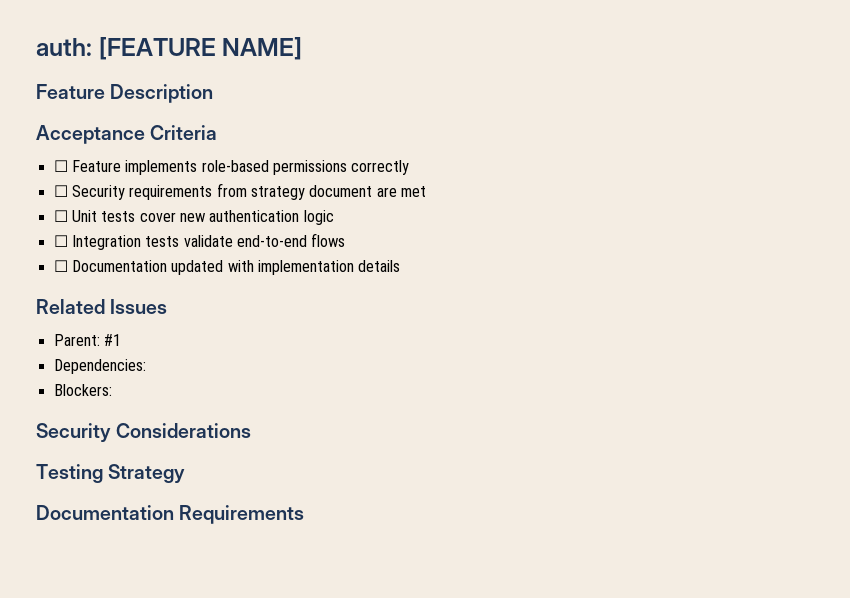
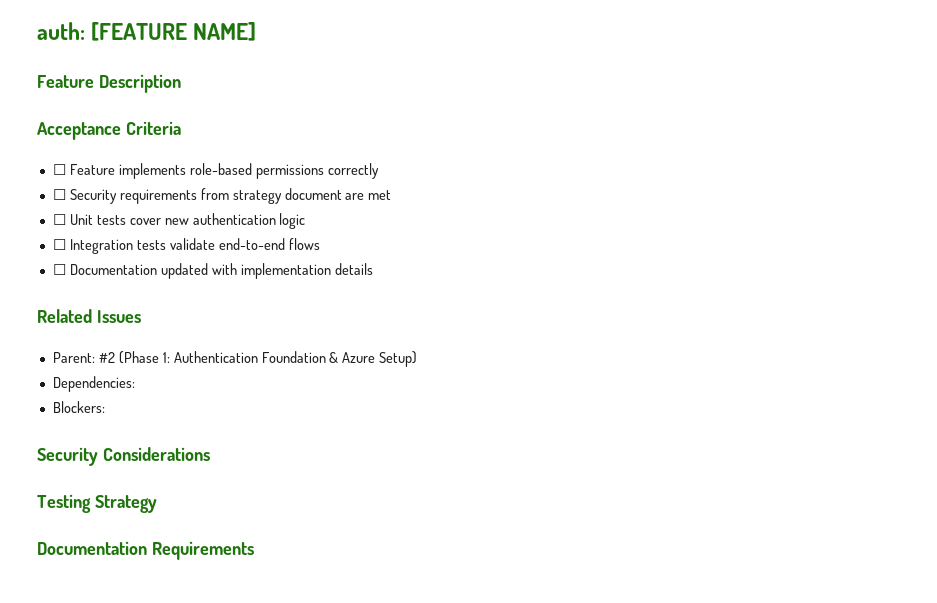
- Parent: #1
+ Parent: #2 (Phase 1: Authentication Foundation & Azure Setup)

